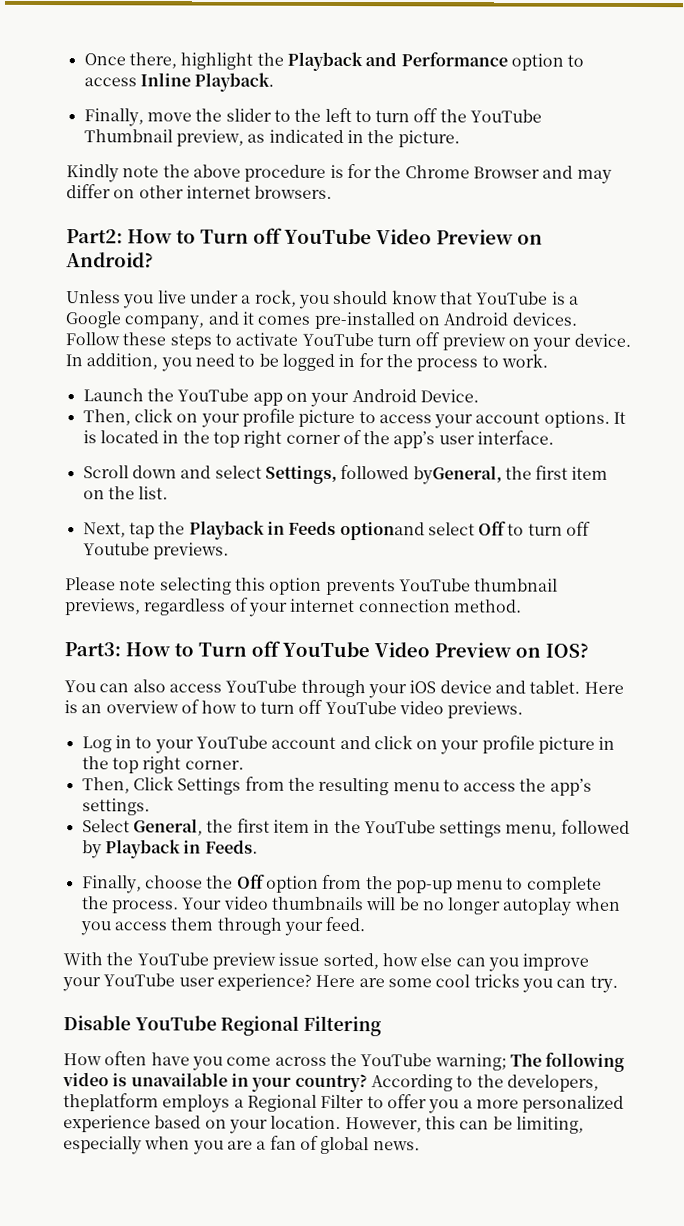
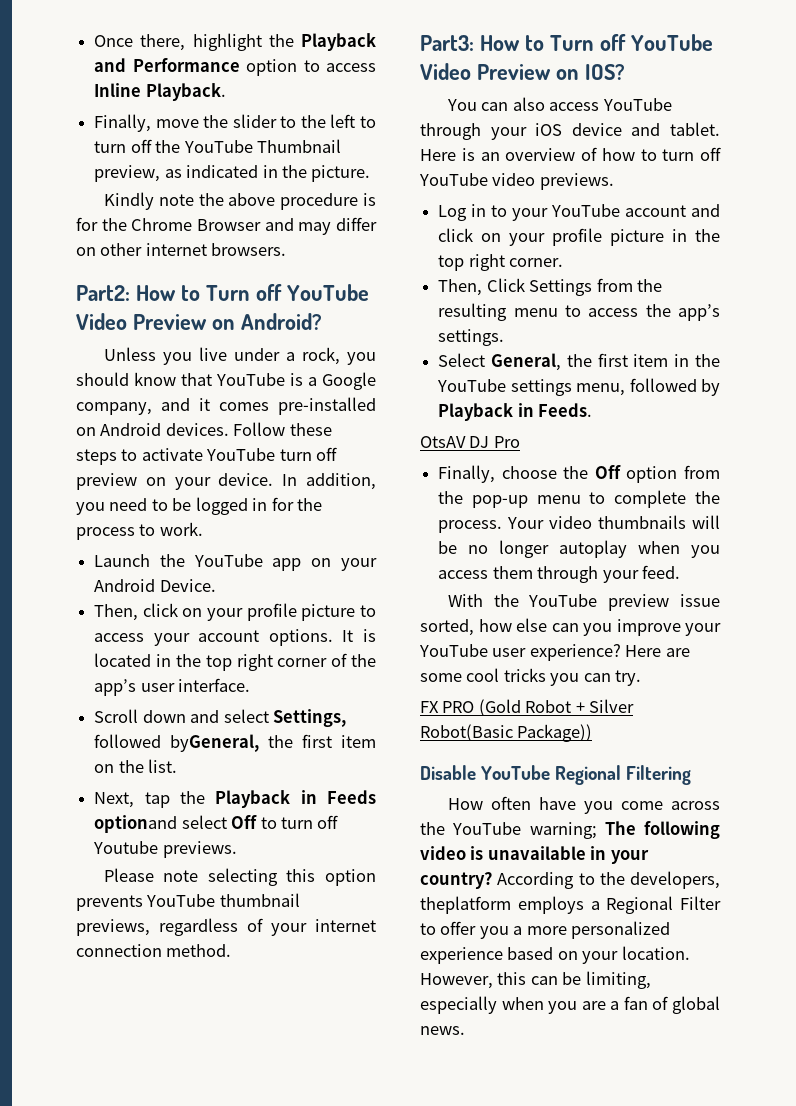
+ OtsAV DJ Pro
+ FX PRO (Gold Robot + Silver Robot(Basic Package))

